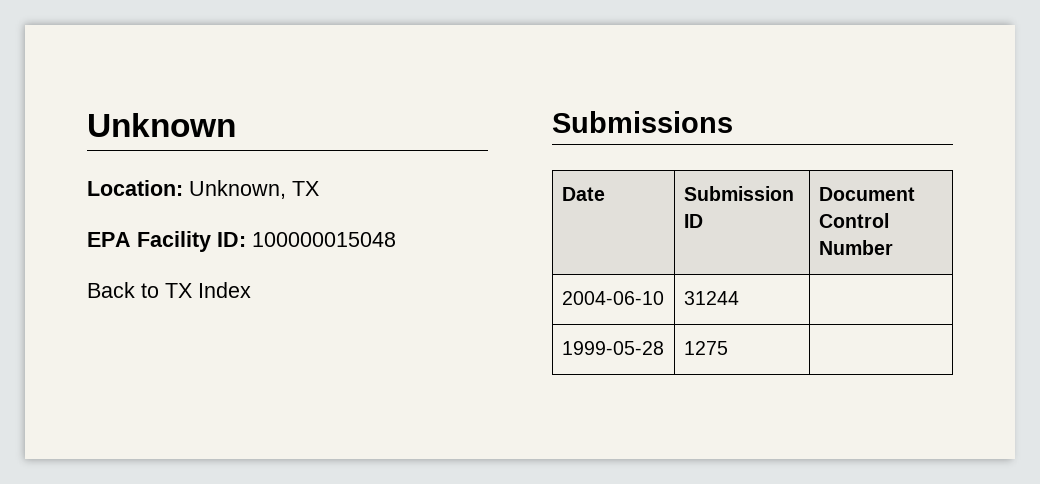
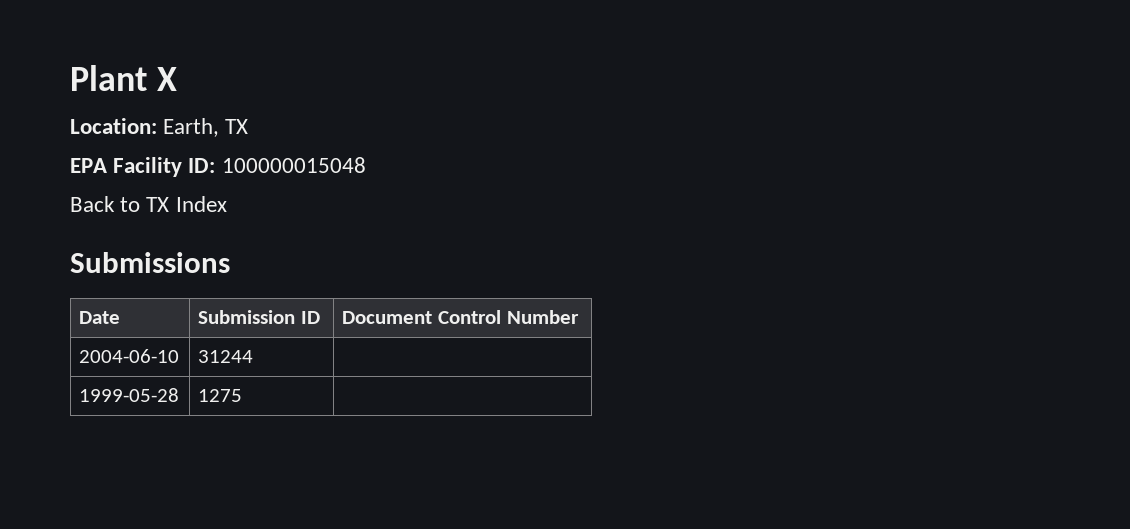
- Unknown
+ Plant X
- Location: Unknown, TX
+ Location: Earth, TX

